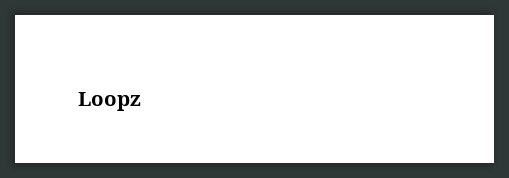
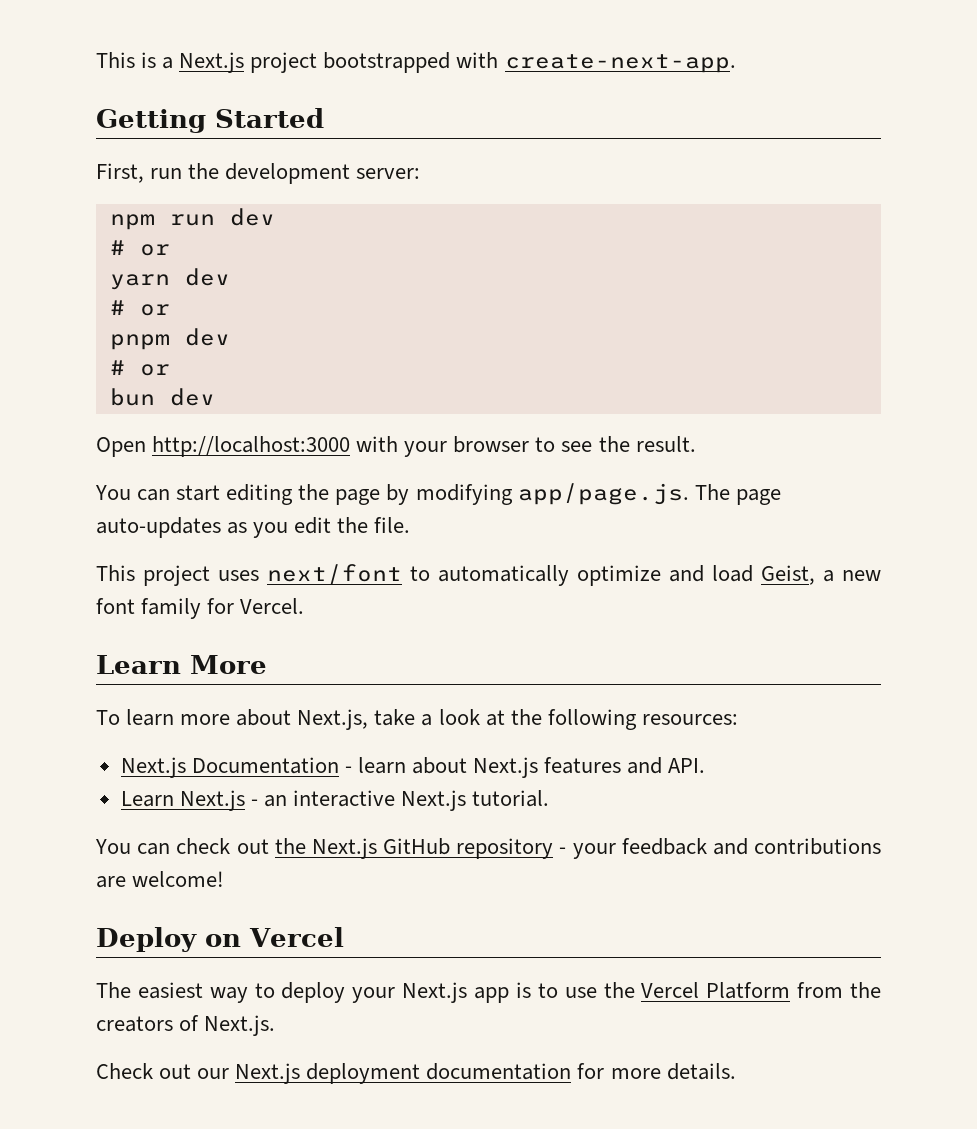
- Loopz
+ This is a Next.js project bootstrapped with create-next-app.
+ Getting Started
+ First, run the development server:
+ npm run dev
+ # or
+ yarn dev
+ # or
+ pnpm dev
+ # or
+ bun dev
+ Open http://localhost:3000 with your browser to see the result.
+ You can start editing the page by modifying app/page.js. The page auto-updates as you edit the file.
+ This project uses next/font to automatically optimize and load Geist, a new font family for Vercel.
+ Learn More
+ To learn more about Next.js, take a look at the following resources:
+ Next.js Documentation - learn about Next.js features and API.
+ Learn Next.js - an interactive Next.js tutorial.
+ You can check out the Next.js GitHub repository - your feedback and contributions are welcome!
+ Deploy on Vercel
+ The easiest way to deploy your Next.js app is to use the Vercel Platform from the creators of Next.js.
+ Check out our Next.js deployment documentation for more details.

